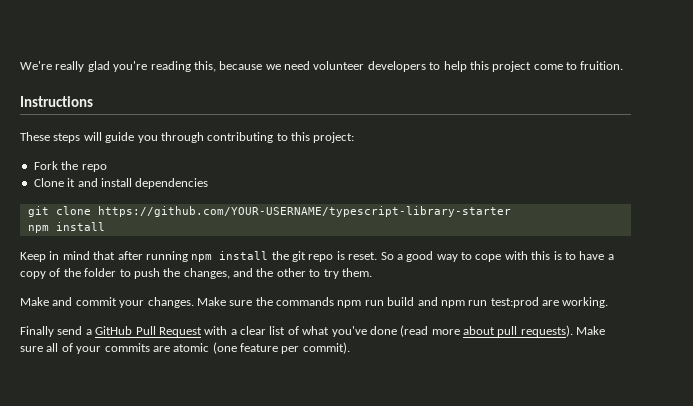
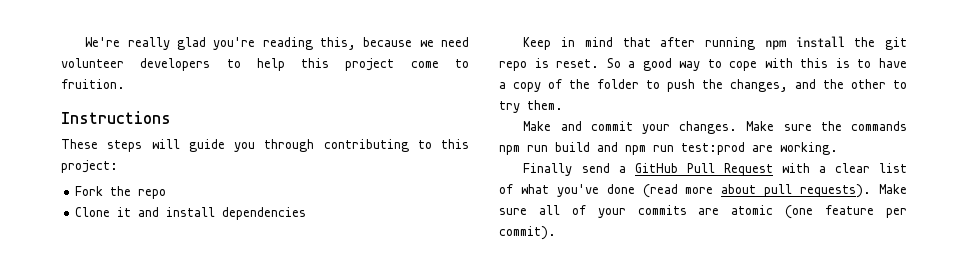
- git clone https://github.com/YOUR-USERNAME/typescript-library-starter
- npm install

